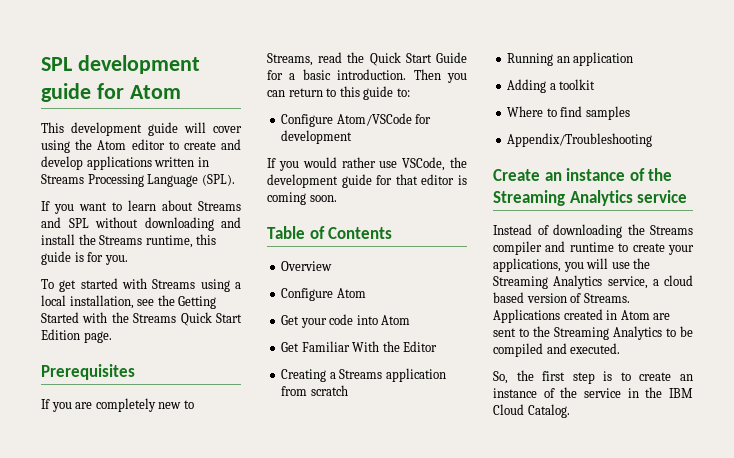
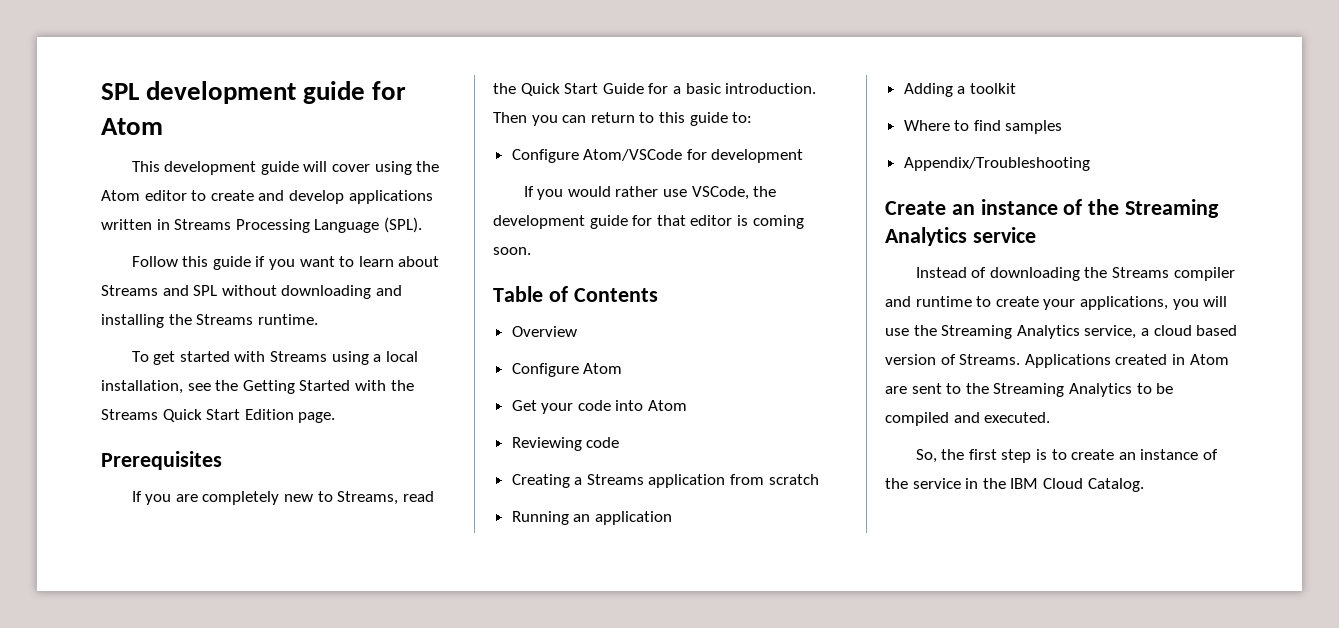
- If you want to learn about Streams and SPL without downloading and install the Streams runtime, this guide is for you.
+ Follow this guide if you want to learn about Streams and SPL without downloading and installing the Streams runtime.
- Get Familiar With the Editor
+ Reviewing code

